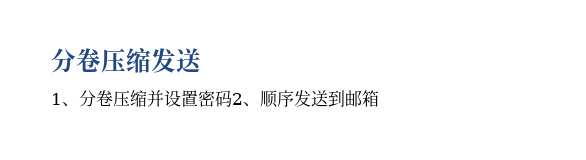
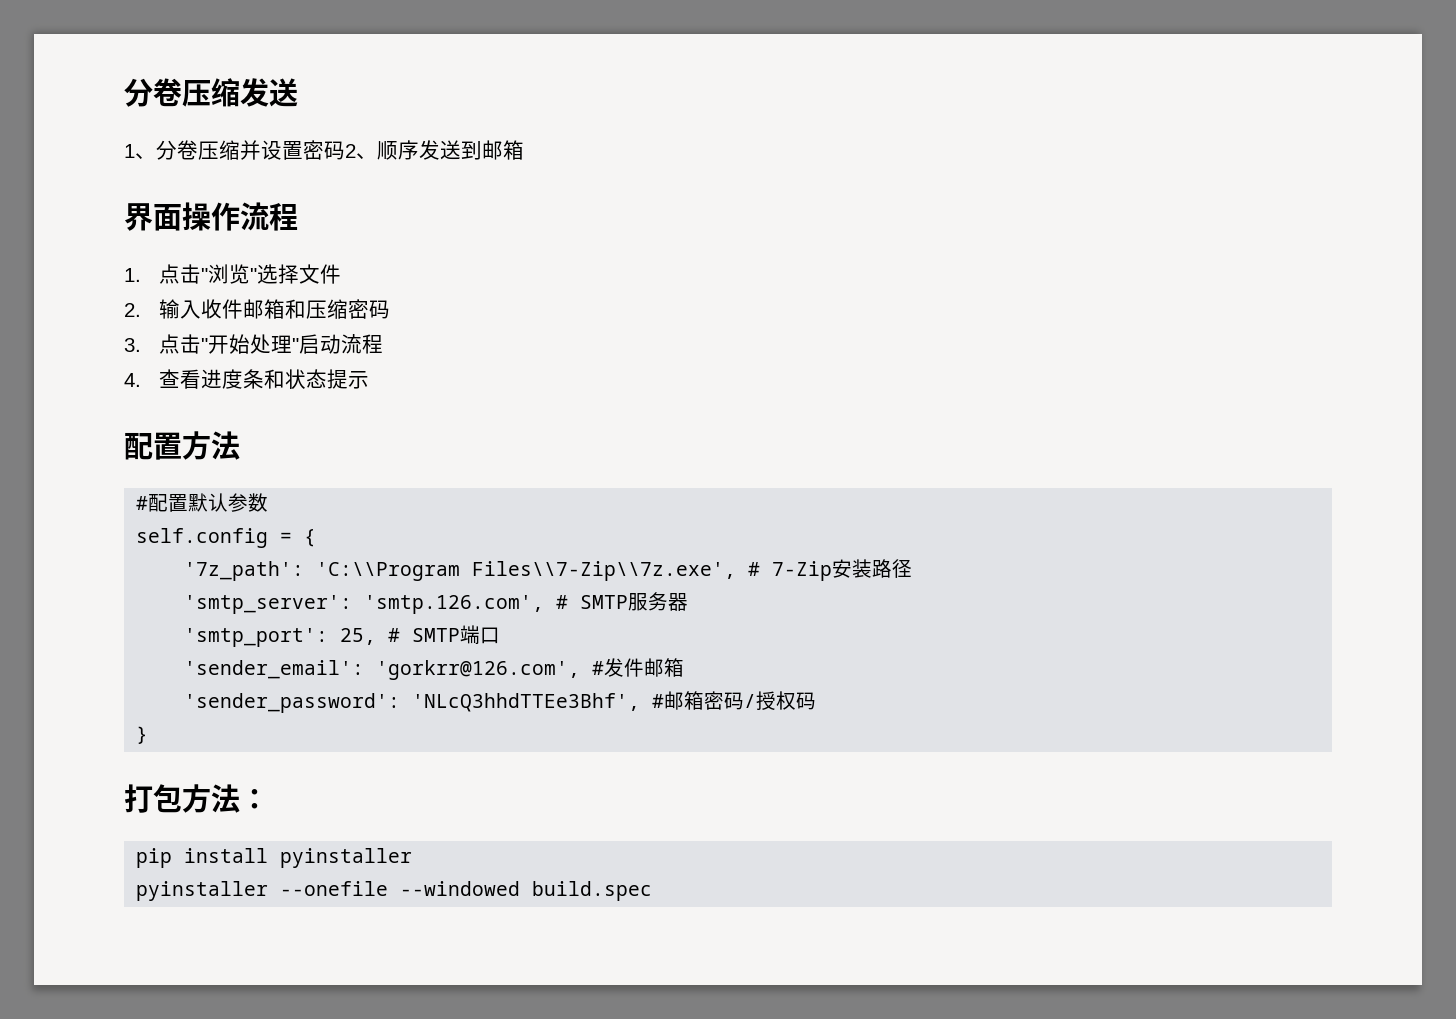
+ 界面操作流程
+ 1.点击"浏览"选择文件
+ 2.输入收件邮箱和压缩密码
+ 3.点击"开始处理"启动流程
+ 4.查看进度条和状态提示
+ 配置方法
+ #配置默认参数
+ self.config = {
+ '7z_path': 'C:\\Program Files\\7-Zip\\7z.exe', # 7-Zip安装路径
+ 'smtp_server': 'smtp.126.com', # SMTP服务器
+ 'smtp_port': 25, # SMTP端口
+ 'sender_email': 'gorkrr@126.com', #发件邮箱
+ 'sender_password': 'NLcQ3hhdTTEe3Bhf', #邮箱密码/授权码
+ }
+ 打包方法：
+ pip install pyinstaller
+ pyinstaller --onefile --windowed build.spec

